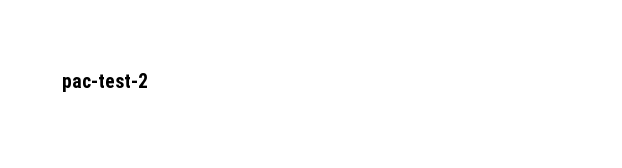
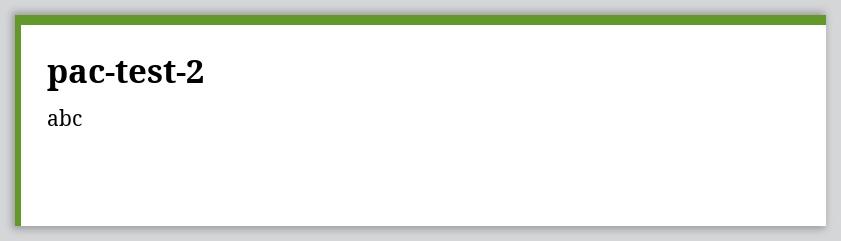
+ abc

